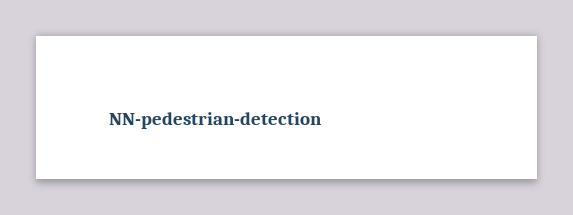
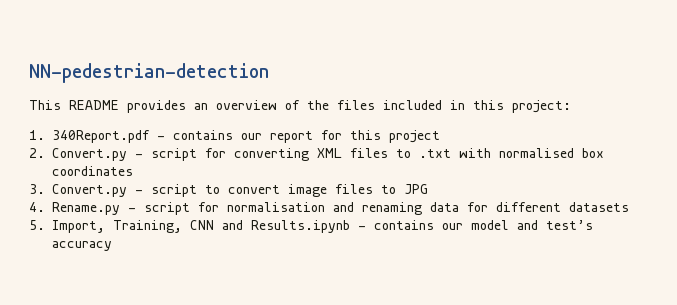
+ This README provides an overview of the files included in this project:
+ 1. 340Report.pdf - contains our report for this project
+ 2. Convert.py - script for converting XML files to .txt with normalised box coordinates
+ 3. Convert.py - script to convert image files to JPG
+ 4. Rename.py - script for normalisation and renaming data for different datasets
+ 5. Import, Training, CNN and Results.ipynb - contains our model and test’s accuracy

